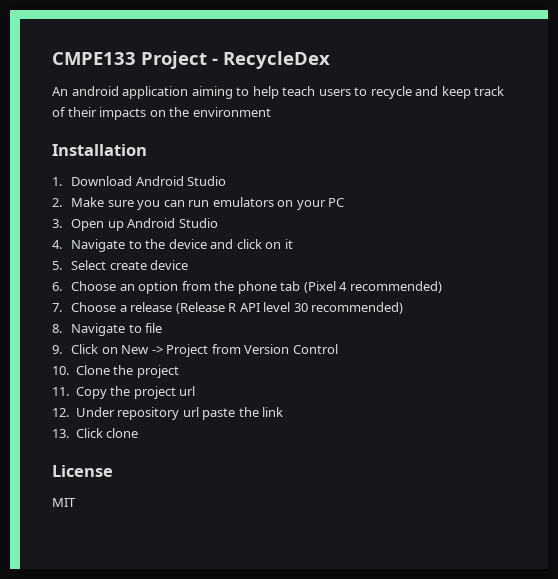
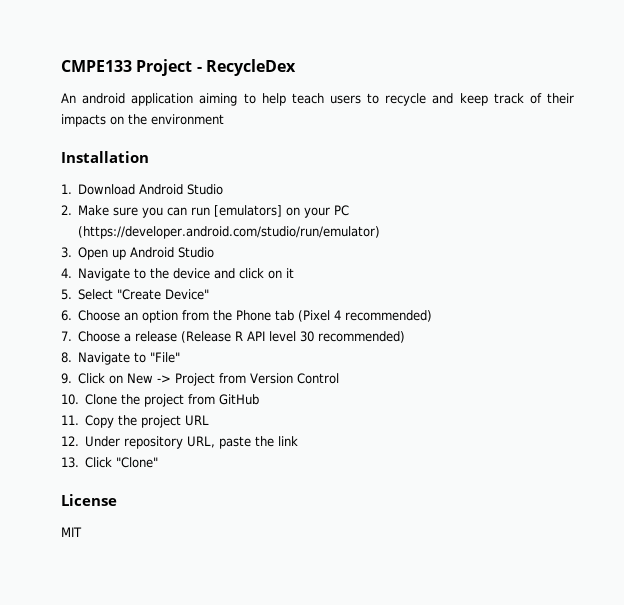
- 2. Make sure you can run emulators on your PC
+ 2. Make sure you can run [emulators] on your PC (https://developer.android.com/studio/run/emulator)
- 5. Select create device
+ 5. Select "Create Device"
- 6. Choose an option from the phone tab (Pixel 4 recommended)
+ 6. Choose an option from the Phone tab (Pixel 4 recommended)
- 8. Navigate to file
+ 8. Navigate to "File"
- 10. Clone the project
+ 10. Clone the project from GitHub
- 11. Copy the project url
+ 11. Copy the project URL
- 12. Under repository url paste the link
+ 12. Under repository URL, paste the link
- 13. Click clone
+ 13. Click "Clone"

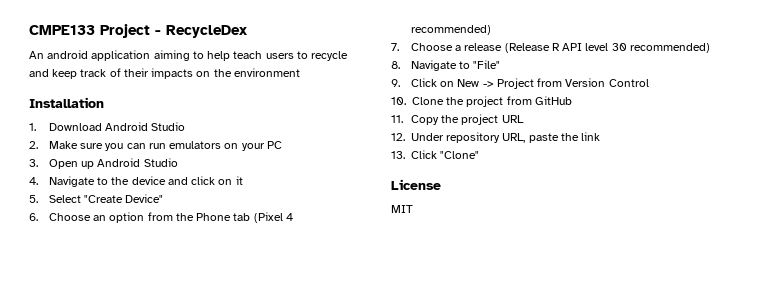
- 2. Make sure you can run [emulators] on your PC (https://developer.android.com/studio/run/emulator)
+ 2. Make sure you can run emulators on your PC

